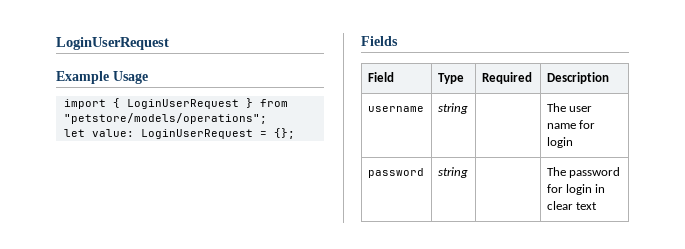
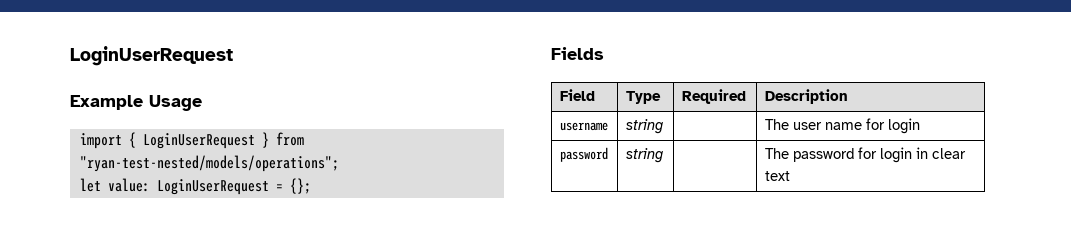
- import { LoginUserRequest } from "petstore/models/operations";
+ import { LoginUserRequest } from "ryan-test-nested/models/operations";

